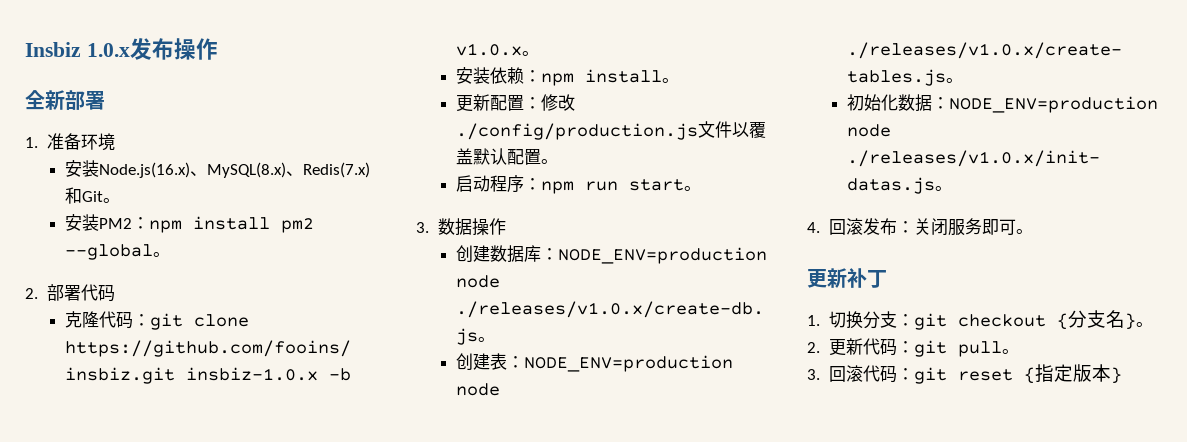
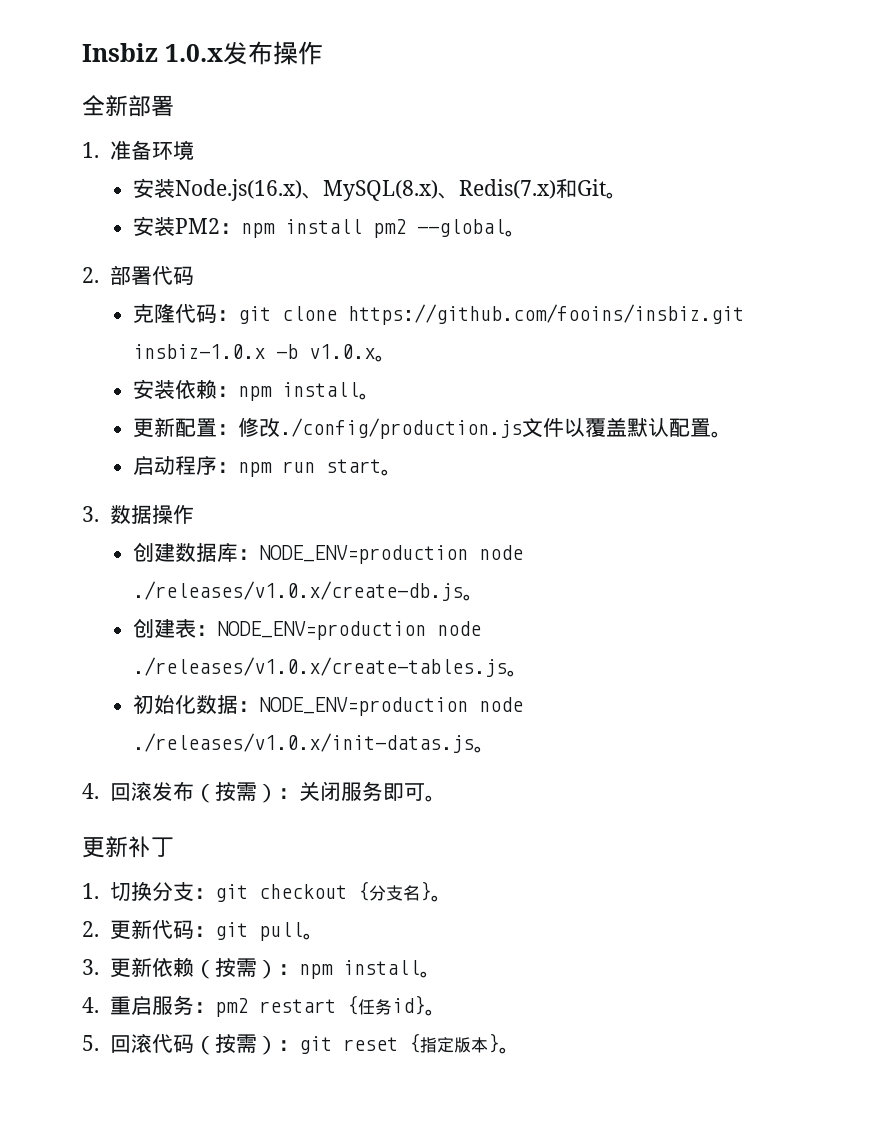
- 4.回滚发布：关闭服务即可。
+ 4.回滚发布（按需）：关闭服务即可。
- 3.回滚代码：git reset {指定版本}
+ 3.更新依赖（按需）：npm install。
+ 4.重启服务：pm2 restart {任务id}。
+ 5.回滚代码（按需）：git reset {指定版本}。

